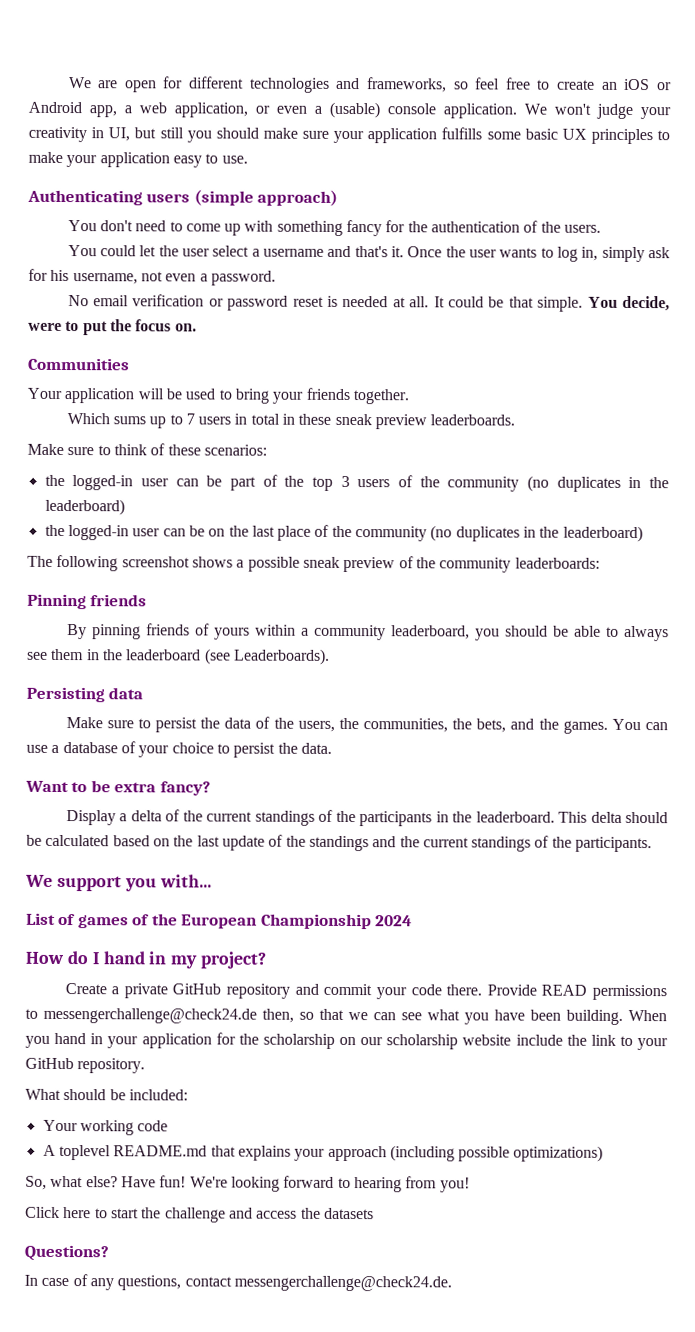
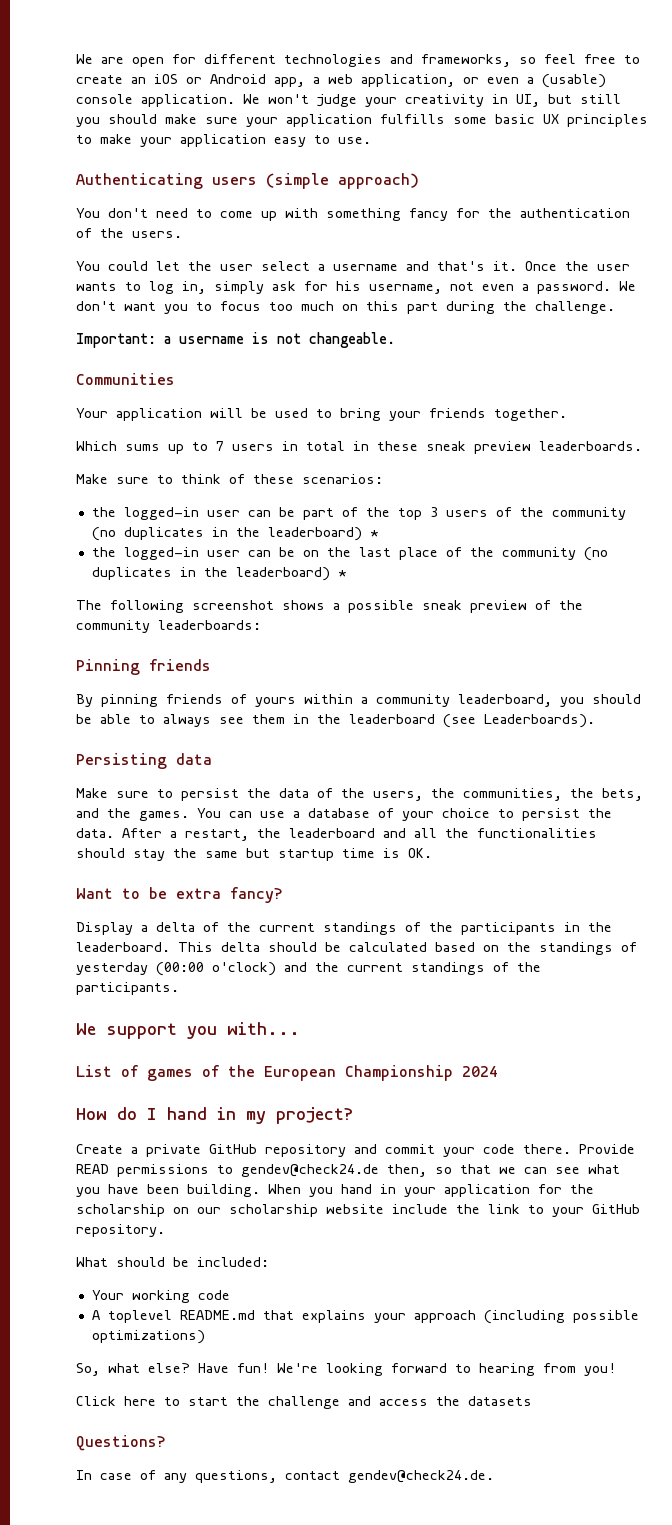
- Once the user wants to log in, simply ask for his username, not even a password.
- No email verification or password reset is needed at all. It could be that simple. You decide, were to put the focus on.
+ Once the user wants to log in, simply ask for his username, not even a password. We don't want you to focus too much on this part during the challenge.
+ Important: a username is not changeable.
- the logged-in user can be part of the top 3 users of the community (no duplicates in the leaderboard)
+ the logged-in user can be part of the top 3 users of the community (no duplicates in the leaderboard) *
- the logged-in user can be on the last place of the community (no duplicates in the leaderboard)
+ the logged-in user can be on the last place of the community (no duplicates in the leaderboard) *
+ After a restart, the leaderboard and all the functionalities should stay the same but startup time is OK.
- This delta should be calculated based on the last update of the standings and the current standings of the participants.
+ This delta should be calculated based on the standings of yesterday (00:00 o'clock) and the current standings of the participants.
- Provide READ permissions to messengerchallenge@check24.de then, so that we can see what you have been building.
+ Provide READ permissions to gendev@check24.de then, so that we can see what you have been building.
- In case of any questions, contact messengerchallenge@check24.de.
+ In case of any questions, contact gendev@check24.de.

